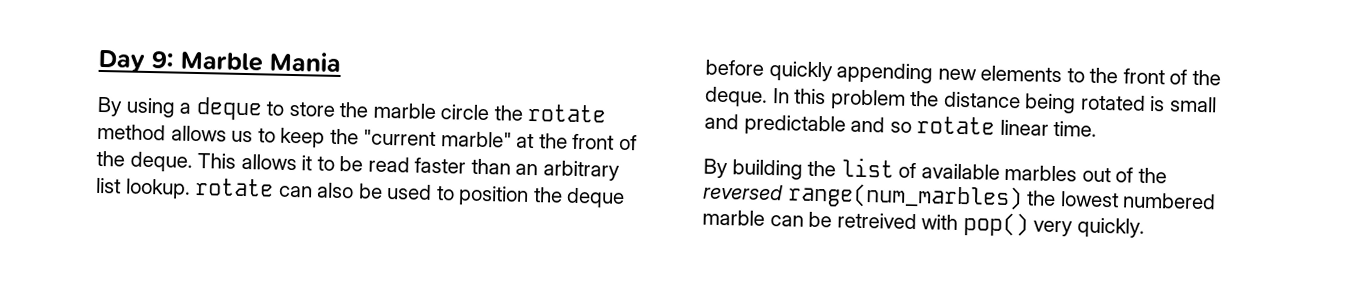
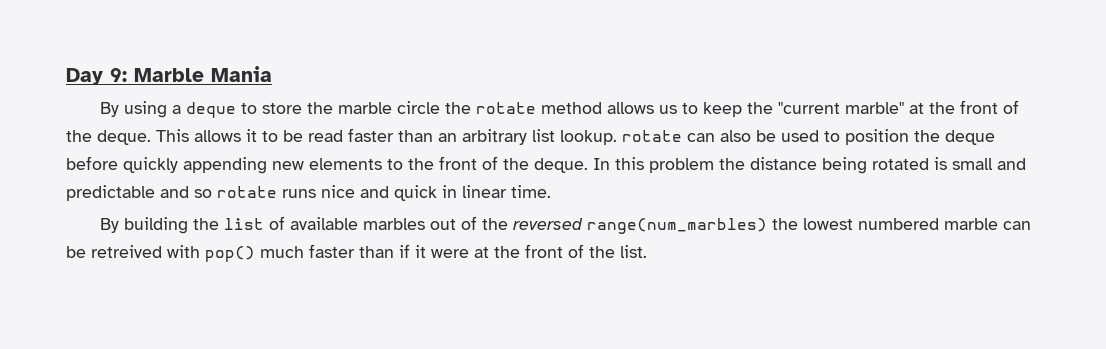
- In this problem the distance being rotated is small and predictable and so rotate linear time.
+ In this problem the distance being rotated is small and predictable and so rotate runs nice and quick in linear time.
- By building the list of available marbles out of the reversed range(num_marbles) the lowest numbered marble can be retreived with pop() very quickly.
+ By building the list of available marbles out of the reversed range(num_marbles) the lowest numbered marble can be retreived with pop() much faster than if it were at the front of the list.

